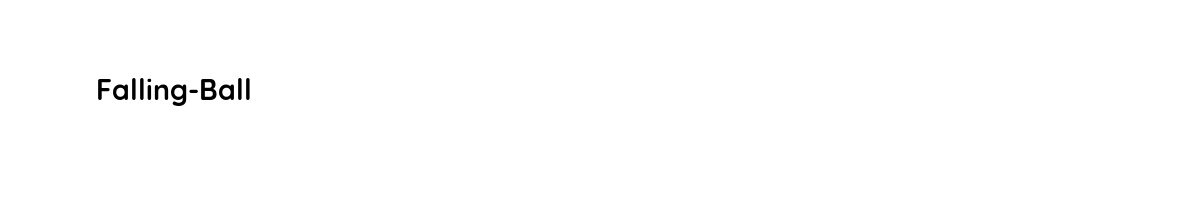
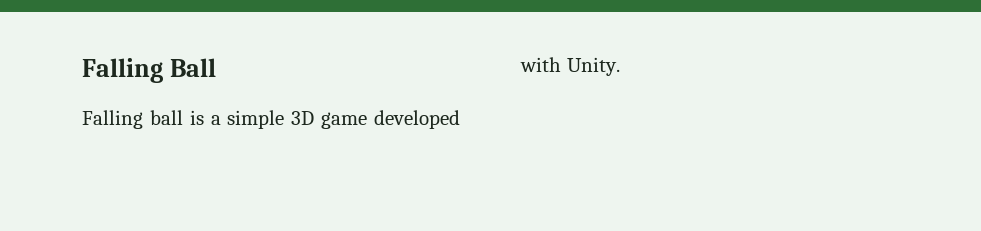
- Falling-Ball
+ Falling Ball
+ Falling ball is a simple 3D game developed with Unity.

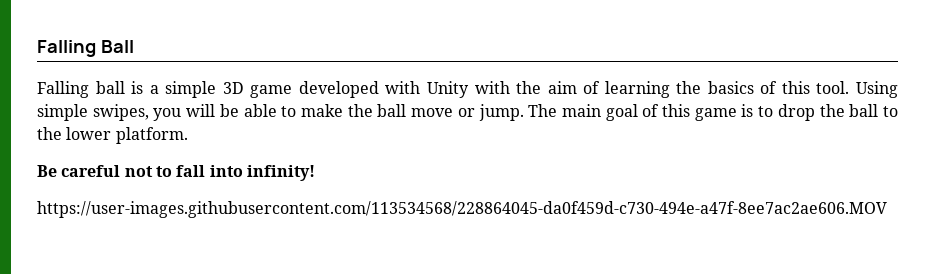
- Falling ball is a simple 3D game developed with Unity.
+ Falling ball is a simple 3D game developed with Unity with the aim of learning the basics of this tool. Using simple swipes, you will be able to make the ball move or jump. The main goal of this game is to drop the ball to the lower platform.
+ Be careful not to fall into infinity!
+ https://user-images.githubusercontent.com/113534568/228864045-da0f459d-c730-494e-a47f-8ee7ac2ae606.MOV

